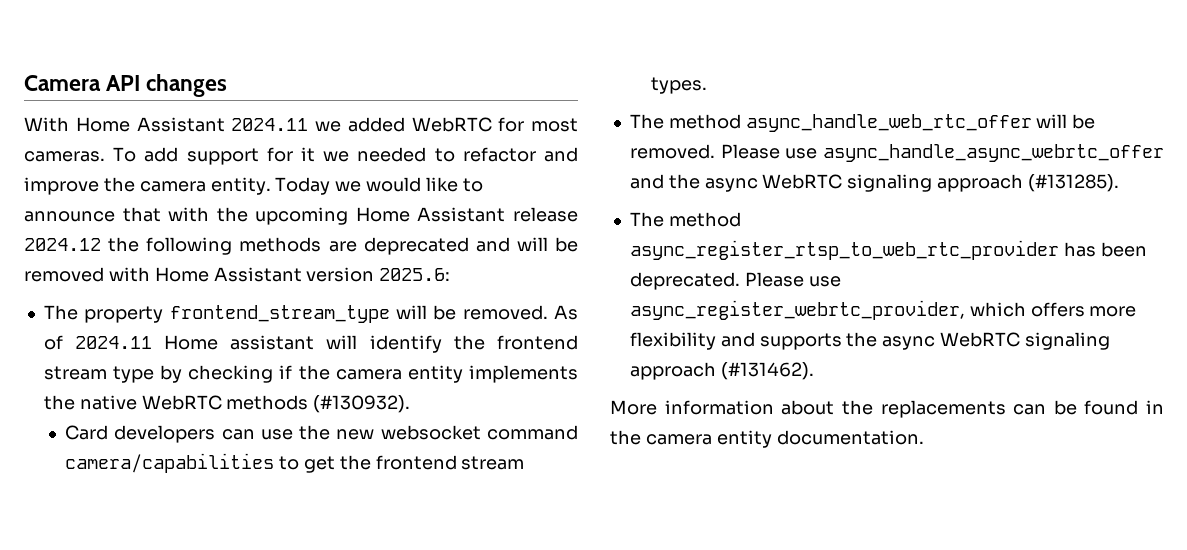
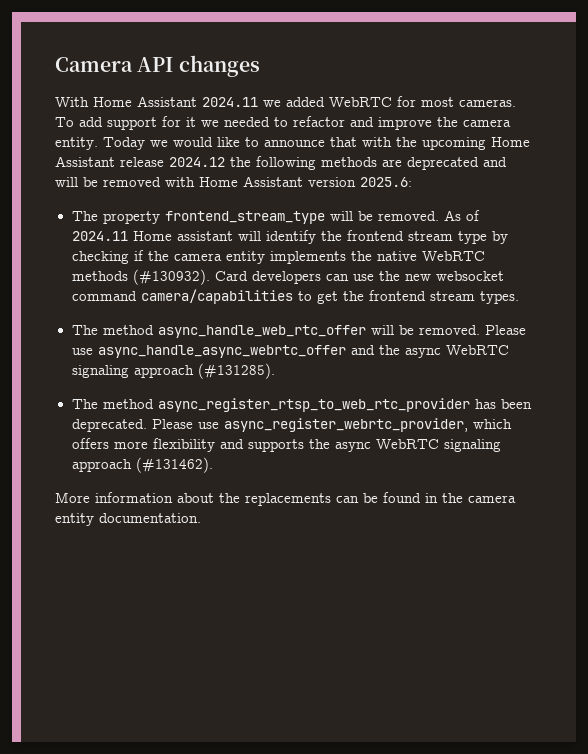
- As of 2024.11 Home assistant will identify the frontend stream type by checking if the camera entity implements the native WebRTC methods (#130932).
- Card developers can use the new websocket command camera/capabilities to get the frontend stream types.
+ As of 2024.11 Home assistant will identify the frontend stream type by checking if the camera entity implements the native WebRTC methods (#130932). Card developers can use the new websocket command camera/capabilities to get the frontend stream types.

